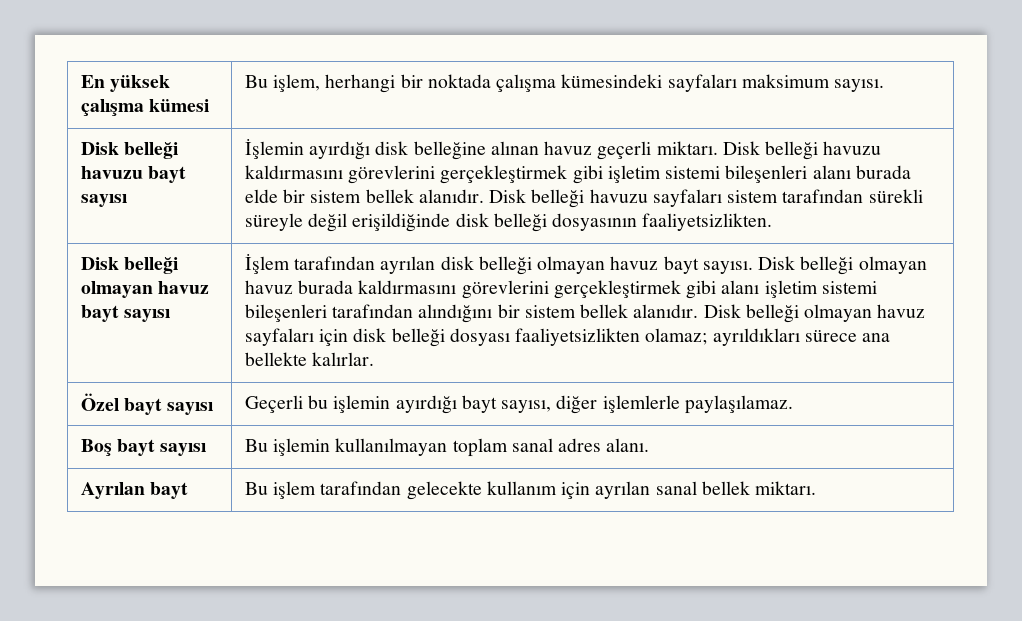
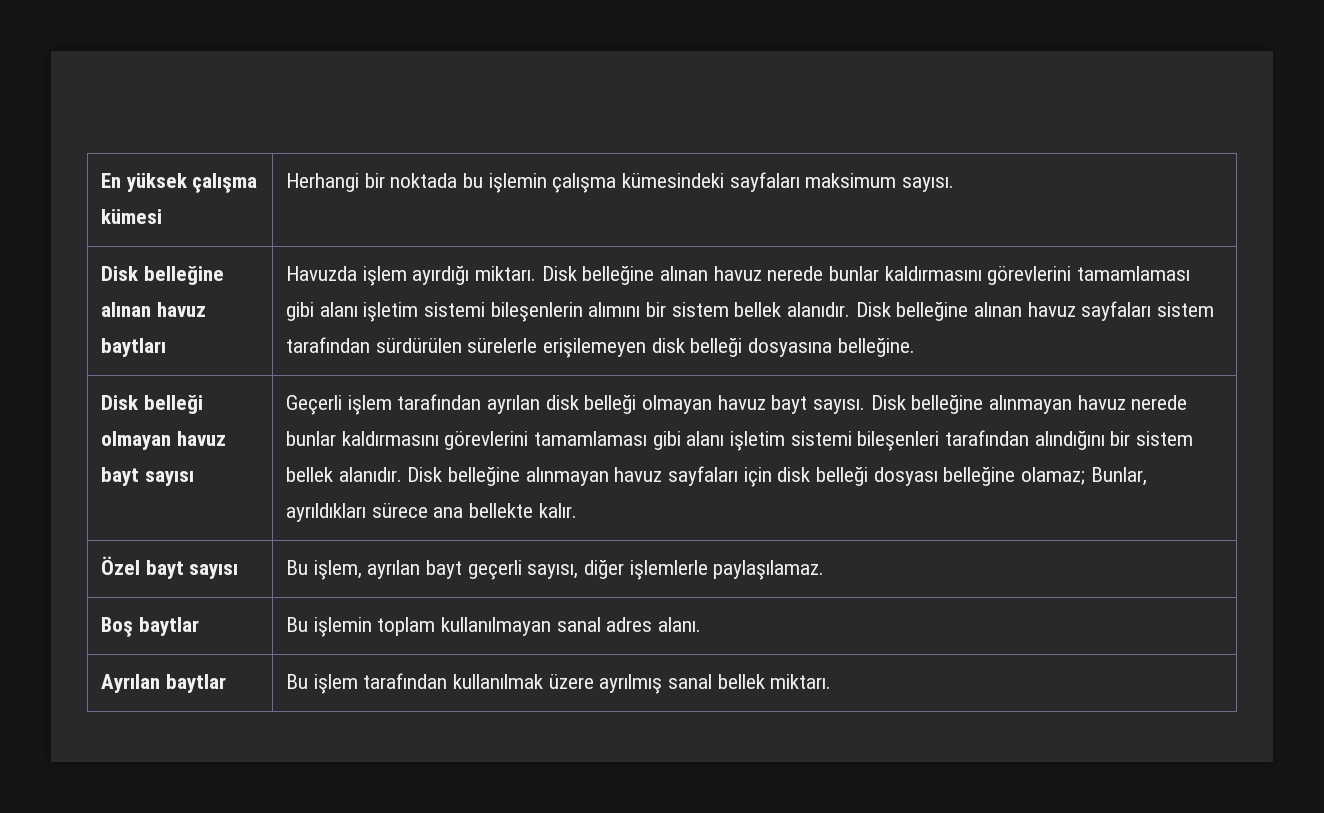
- En yüksek çalışma kümesi | Bu işlem, herhangi bir noktada çalışma kümesindeki sayfaları maksimum sayısı.
+ En yüksek çalışma kümesi | Herhangi bir noktada bu işlemin çalışma kümesindeki sayfaları maksimum sayısı.
- Disk belleği havuzu bayt sayısı | İşlemin ayırdığı disk belleğine alınan havuz geçerli miktarı. Disk belleği havuzu kaldırmasını görevlerini gerçekleştirmek gibi işletim sistemi bileşenleri alanı burada elde bir sistem bellek alanıdır. Disk belleği havuzu sayfaları sistem tarafından sürekli süreyle değil erişildiğinde disk belleği dosyasının faaliyetsizlikten.
+ Disk belleğine alınan havuz baytları | Havuzda işlem ayırdığı miktarı. Disk belleğine alınan havuz nerede bunlar kaldırmasını görevlerini tamamlaması gibi alanı işletim sistemi bileşenlerin alımını bir sistem bellek alanıdır. Disk belleğine alınan havuz sayfaları sistem tarafından sürdürülen sürelerle erişilemeyen disk belleği dosyasına belleğine.
- İşlem tarafından ayrılan disk belleği olmayan havuz bayt sayısı.
+ Geçerli işlem tarafından ayrılan disk belleği olmayan havuz bayt sayısı.
- Disk belleği olmayan havuz burada kaldırmasını görevlerini gerçekleştirmek gibi alanı işletim sistemi bileşenleri tarafından alındığını bir sistem bellek alanıdır.
+ Disk belleğine alınmayan havuz nerede bunlar kaldırmasını görevlerini tamamlaması gibi alanı işletim sistemi bileşenleri tarafından alındığını bir sistem bellek alanıdır.
- Disk belleği olmayan havuz sayfaları için disk belleği dosyası faaliyetsizlikten olamaz; ayrıldıkları sürece ana bellekte kalırlar.
+ Disk belleğine alınmayan havuz sayfaları için disk belleği dosyası belleğine olamaz; Bunlar, ayrıldıkları sürece ana bellekte kalır.
- Özel bayt sayısı | Geçerli bu işlemin ayırdığı bayt sayısı, diğer işlemlerle paylaşılamaz.
+ Özel bayt sayısı | Bu işlem, ayrılan bayt geçerli sayısı, diğer işlemlerle paylaşılamaz.
- Boş bayt sayısı | Bu işlemin kullanılmayan toplam sanal adres alanı.
+ Boş baytlar | Bu işlemin toplam kullanılmayan sanal adres alanı.
- Ayrılan bayt | Bu işlem tarafından gelecekte kullanım için ayrılan sanal bellek miktarı.
+ Ayrılan baytlar | Bu işlem tarafından kullanılmak üzere ayrılmış sanal bellek miktarı.

